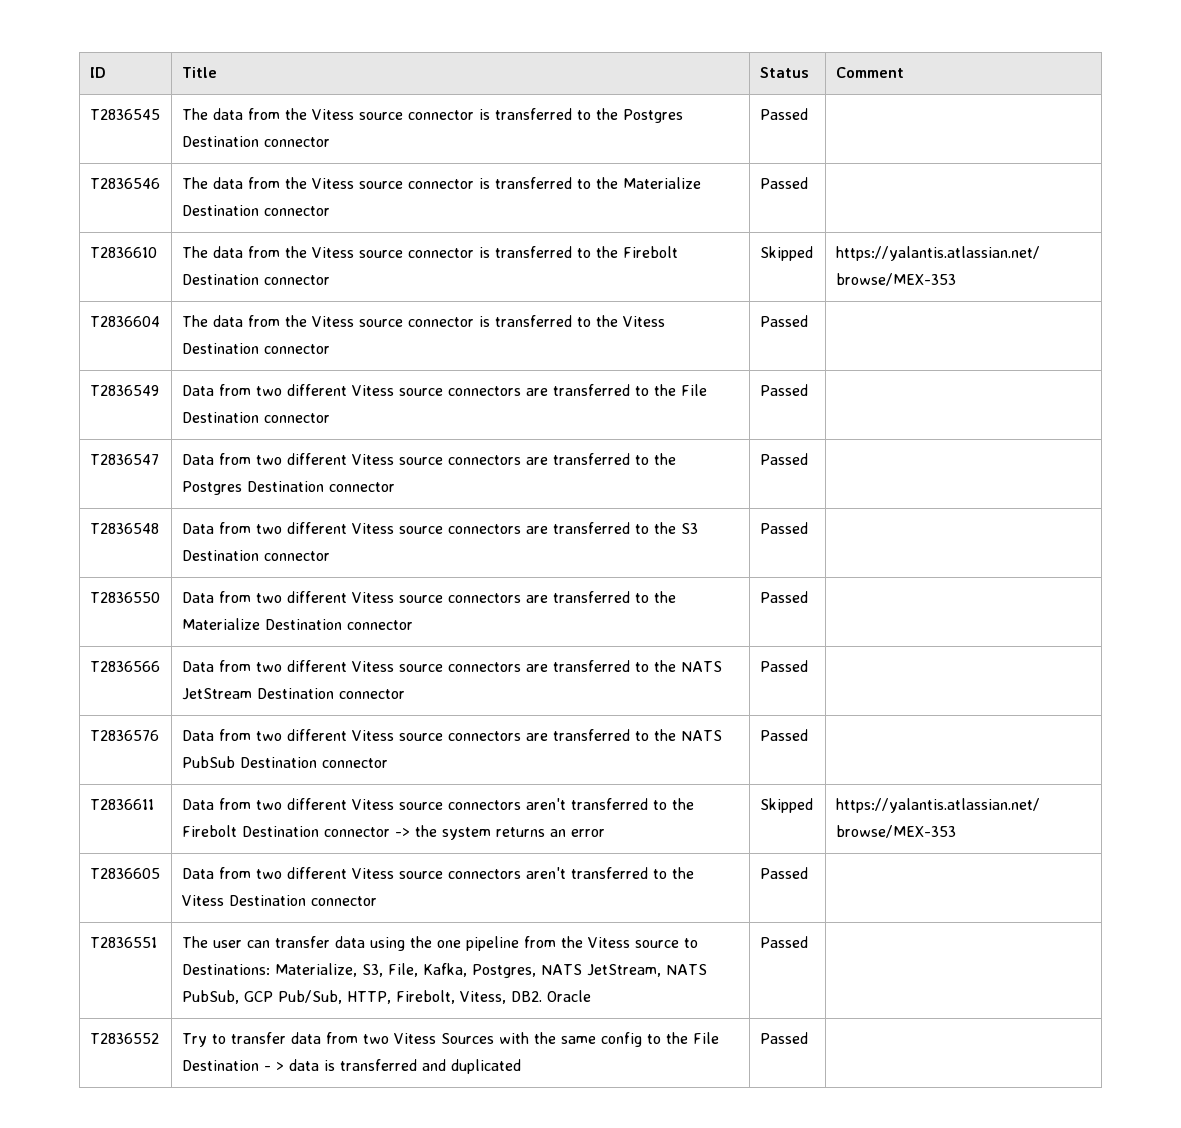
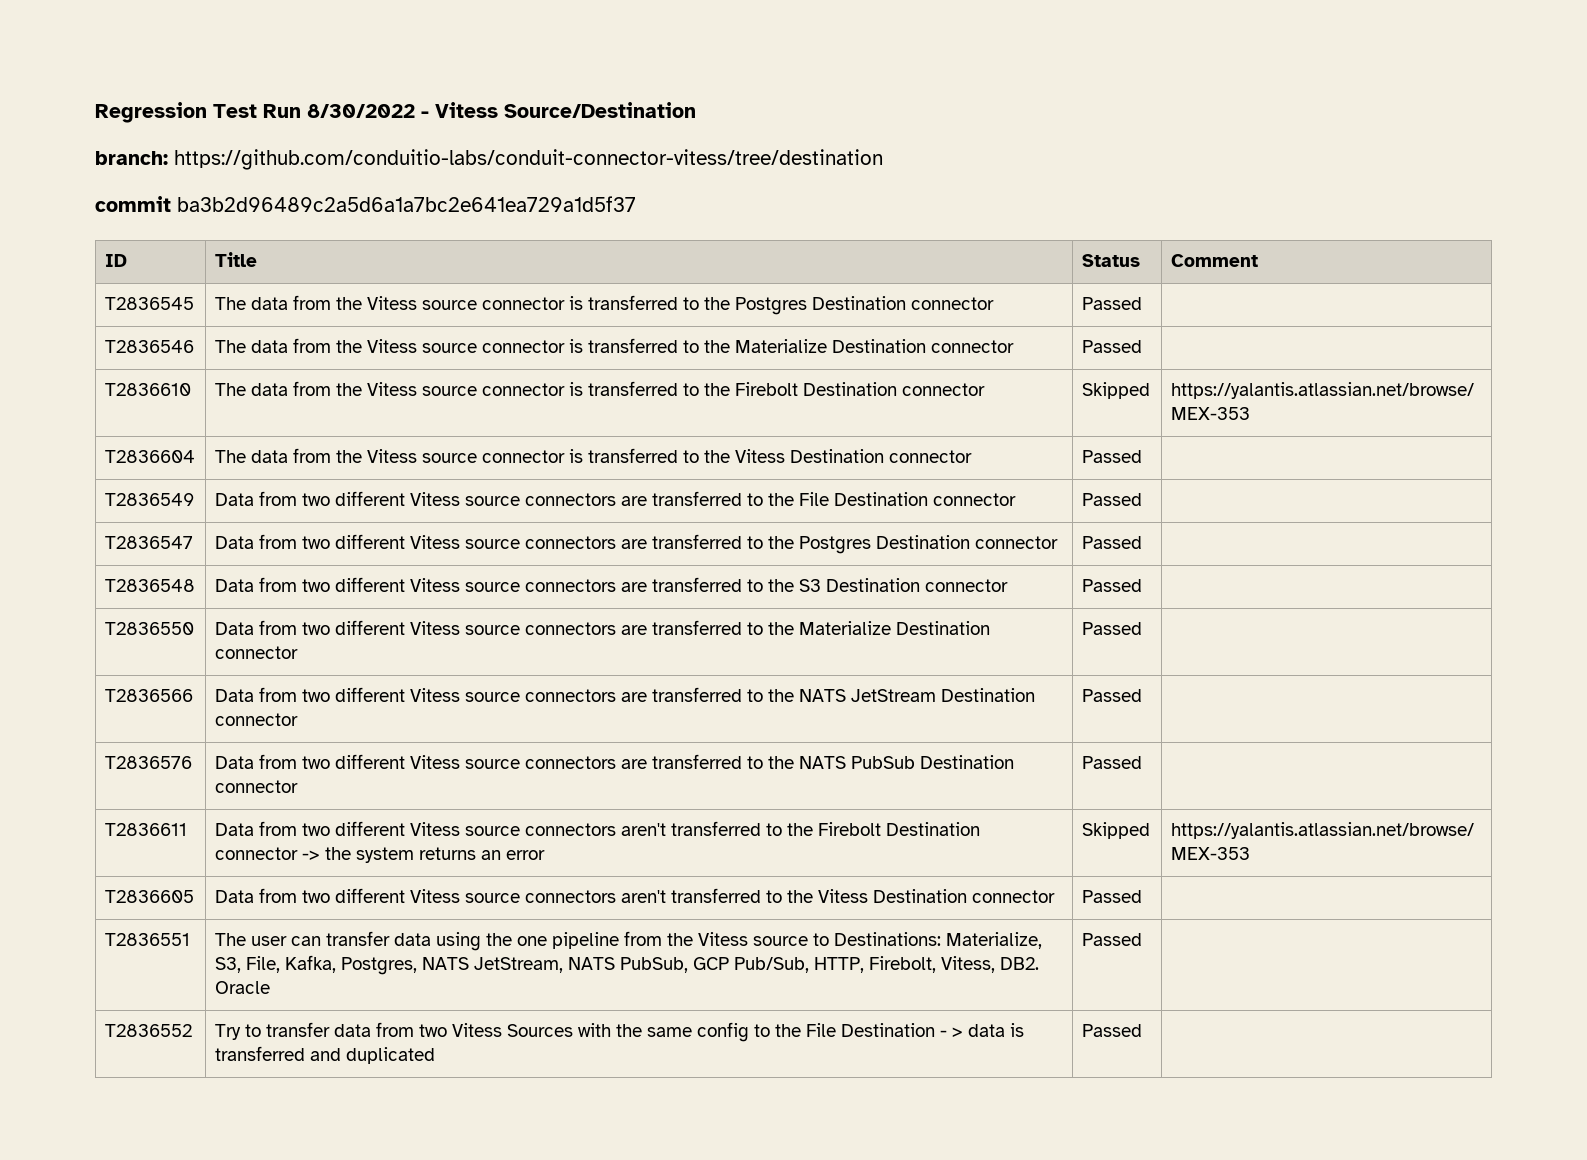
+ Regression Test Run 8/30/2022 - Vitess Source/Destination
+ branch: https://github.com/conduitio-labs/conduit-connector-vitess/tree/destination
+ commit ba3b2d96489c2a5d6a1a7bc2e641ea729a1d5f37

